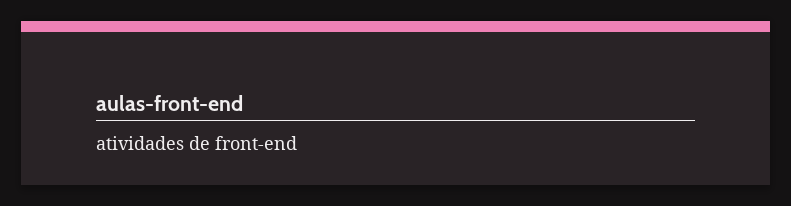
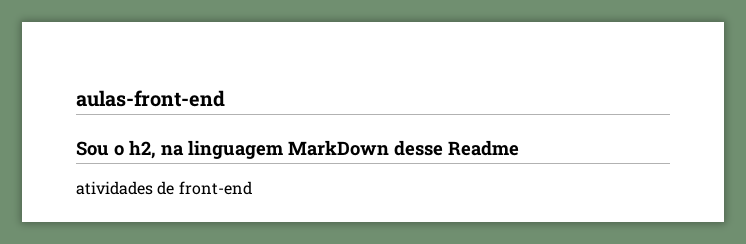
+ Sou o h2, na linguagem MarkDown desse Readme

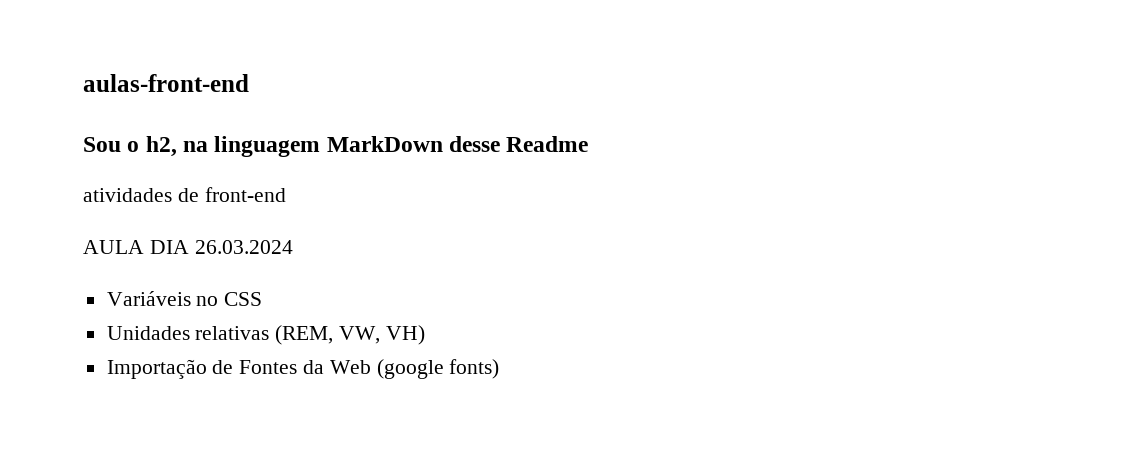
+ AULA DIA 26.03.2024
+ Variáveis no CSS
+ Unidades relativas (REM, VW, VH)
+ Importação de Fontes da Web (google fonts)

